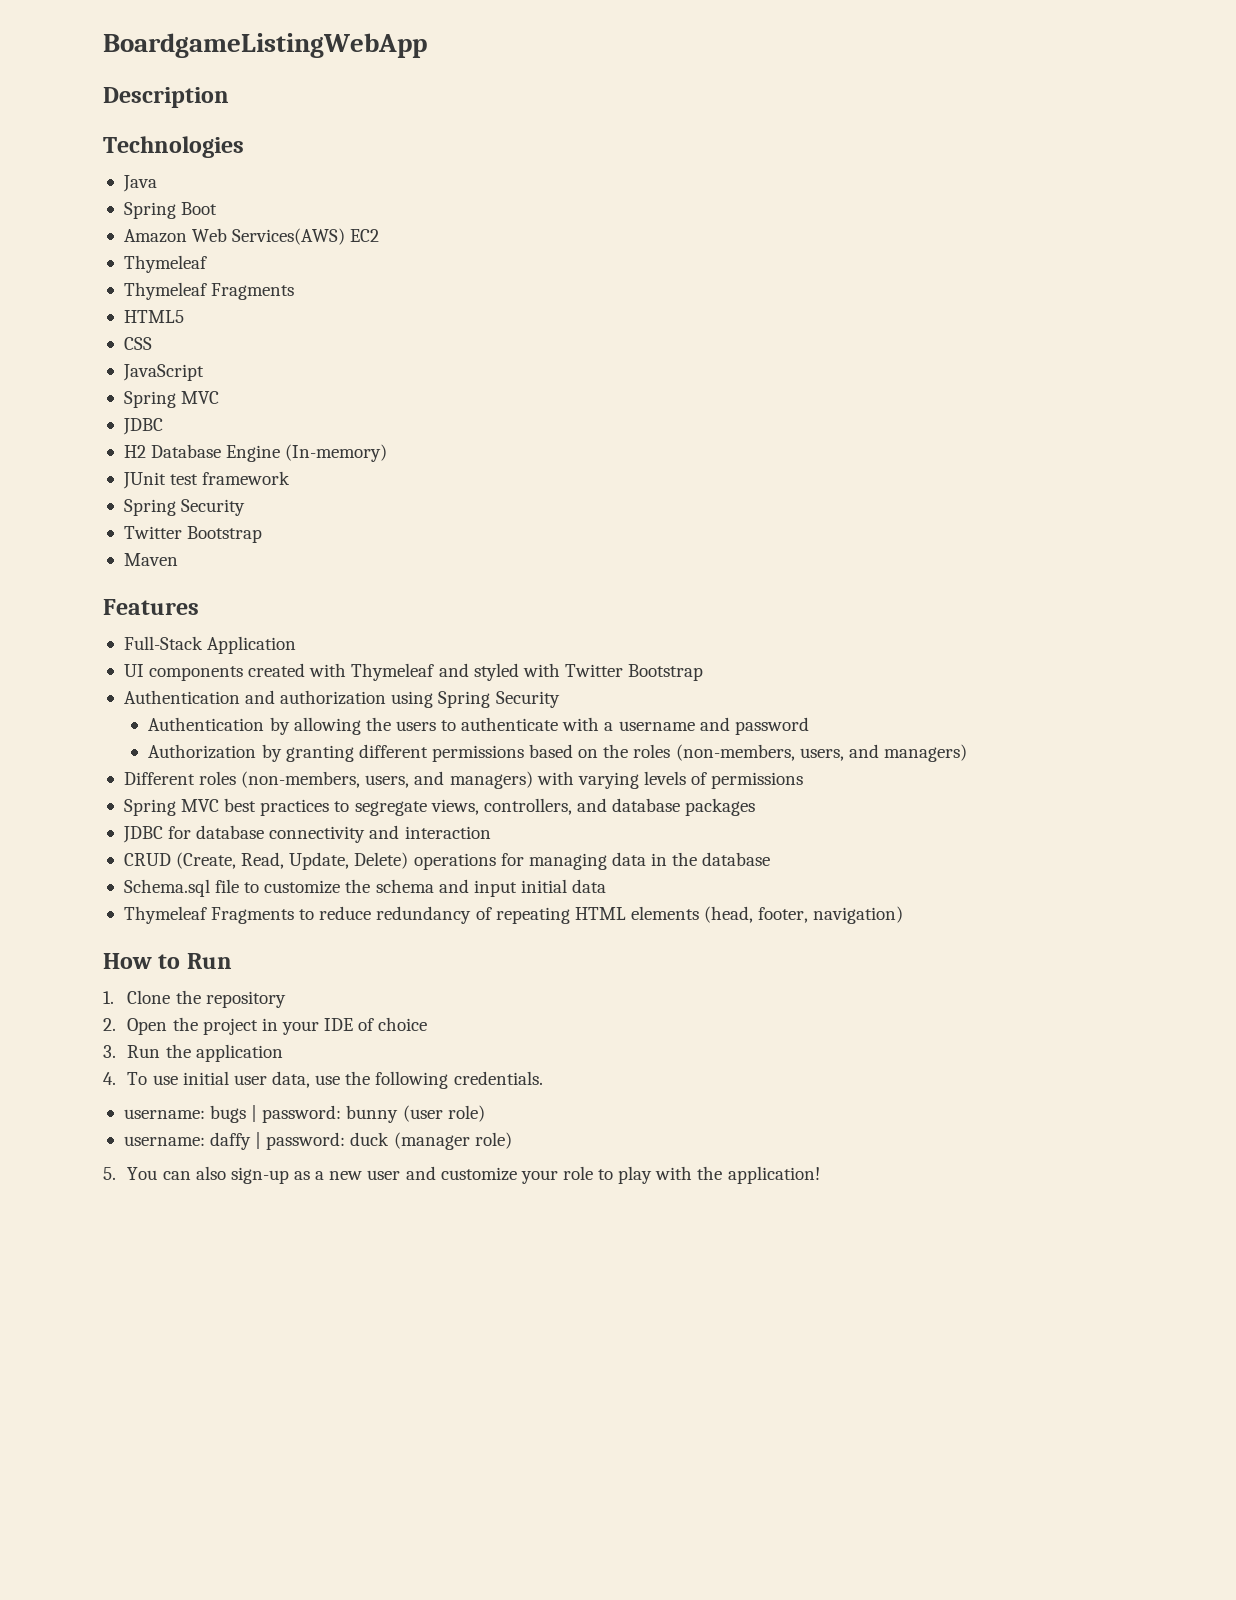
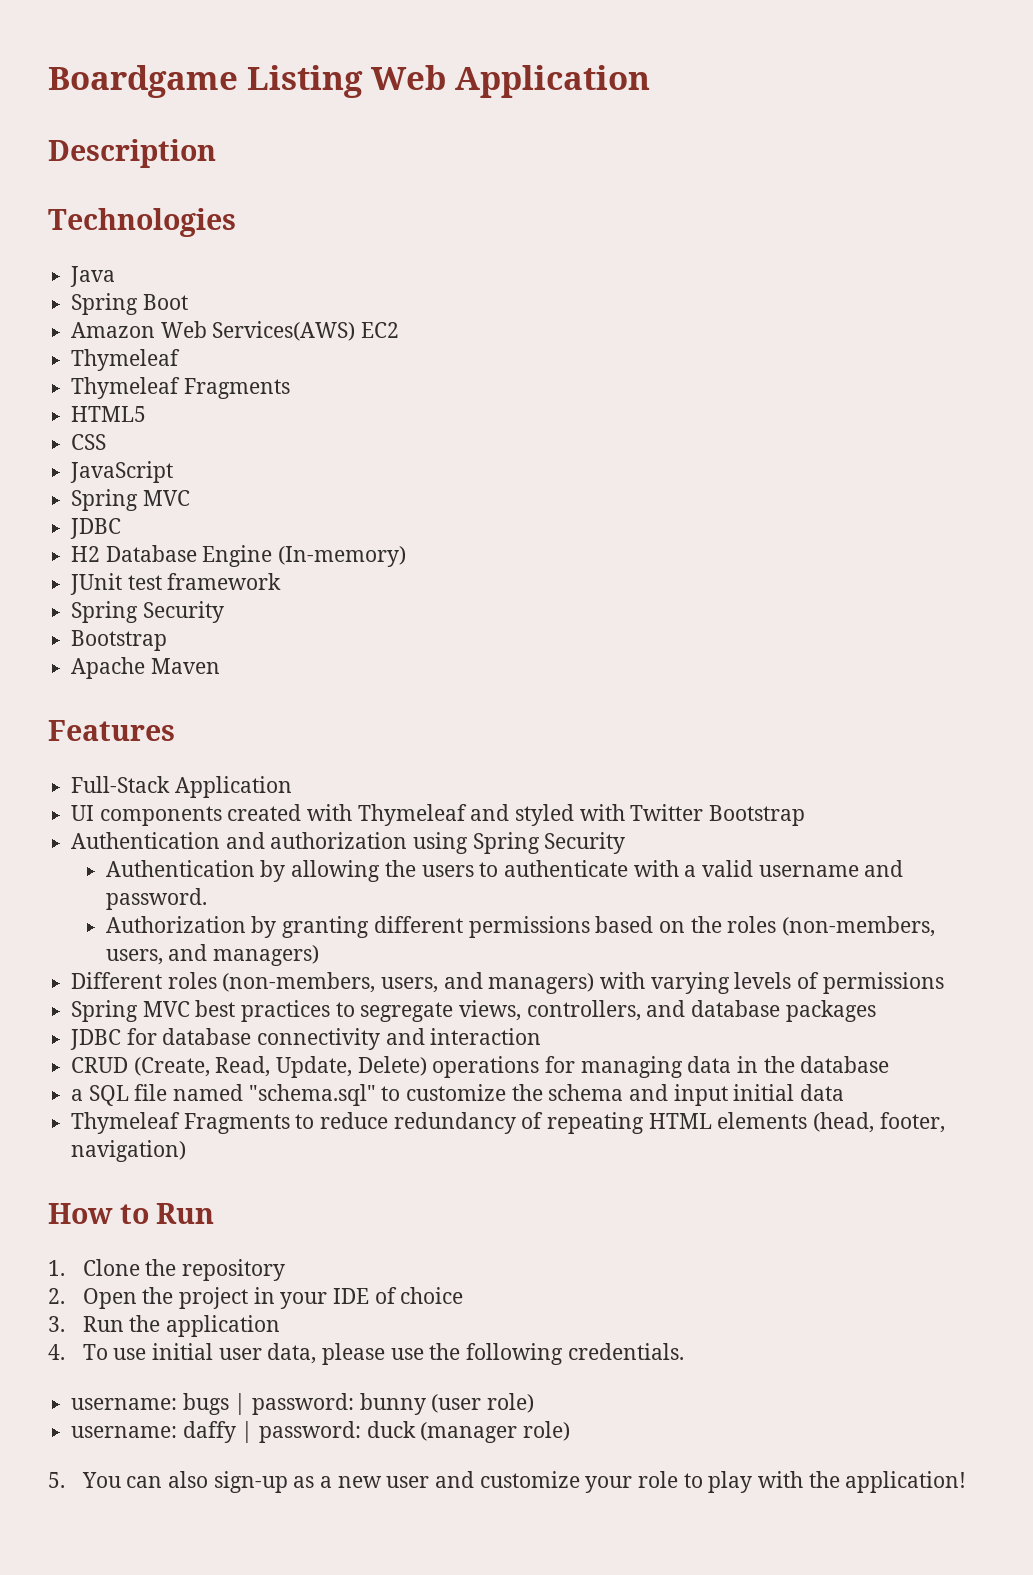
- BoardgameListingWebApp
+ Boardgame Listing Web Application
  JUnit test framework
  Spring Security
- Twitter Bootstrap
- Maven
+ Bootstrap
+ Apache Maven
- Authentication by allowing the users to authenticate with a username and password
+ Authentication by allowing the users to authenticate with a valid username and password.
- Schema.sql file to customize the schema and input initial data
+ a SQL file named "schema.sql" to customize the schema and input initial data
- 4. To use initial user data, use the following credentials.
+ 4. To use initial user data, please use the following credentials.

